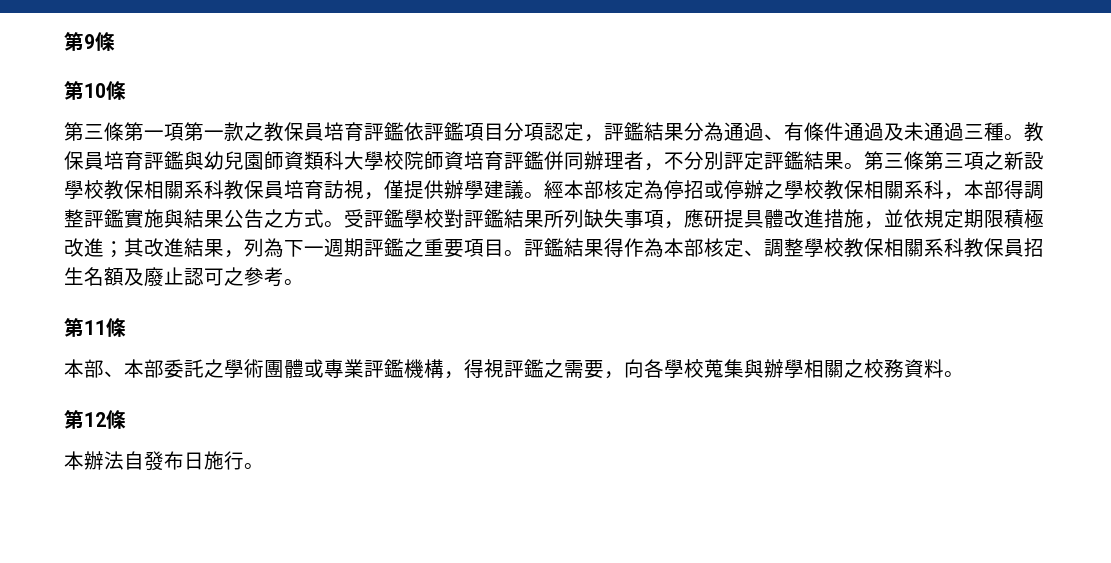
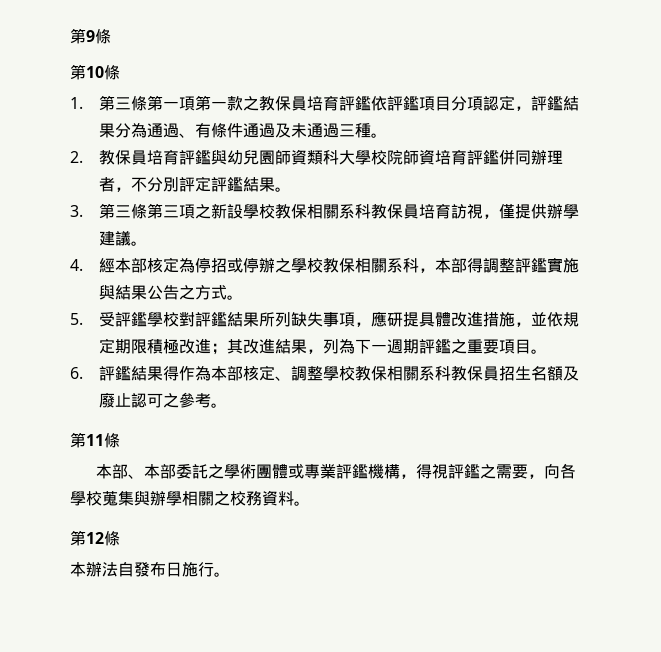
- 第三條第一項第一款之教保員培育評鑑依評鑑項目分項認定，評鑑結果分為通過、有條件通過及未通過三種。教保員培育評鑑與幼兒園師資類科大學校院師資培育評鑑併同辦理者，不分別評定評鑑結果。第三條第三項之新設學校教保相關系科教保員培育訪視，僅提供辦學建議。經本部核定為停招或停辦之學校教保相關系科，本部得調整評鑑實施與結果公告之方式。受評鑑學校對評鑑結果所列缺失事項，應研提具體改進措施，並依規定期限積極改進；
+ 1.第三條第一項第一款之教保員培育評鑑依評鑑項目分項認定，評鑑結果分為通過、有條件通過及未通過三種。
+ 2.教保員培育評鑑與幼兒園師資類科大學校院師資培育評鑑併同辦理者，不分別評定評鑑結果。
+ 3.第三條第三項之新設學校教保相關系科教保員培育訪視，僅提供辦學建議。
+ 4.經本部核定為停招或停辦之學校教保相關系科，本部得調整評鑑實施與結果公告之方式。
+ 5.受評鑑學校對評鑑結果所列缺失事項，應研提具體改進措施，並依規定期限積極改進；
- 其改進結果，列為下一週期評鑑之重要項目。評鑑結果得作為本部核定、調整學校教保相關系科教保員招生名額及廢止認可之參考。
+ 其改進結果，列為下一週期評鑑之重要項目。
+ 6.評鑑結果得作為本部核定、調整學校教保相關系科教保員招生名額及廢止認可之參考。

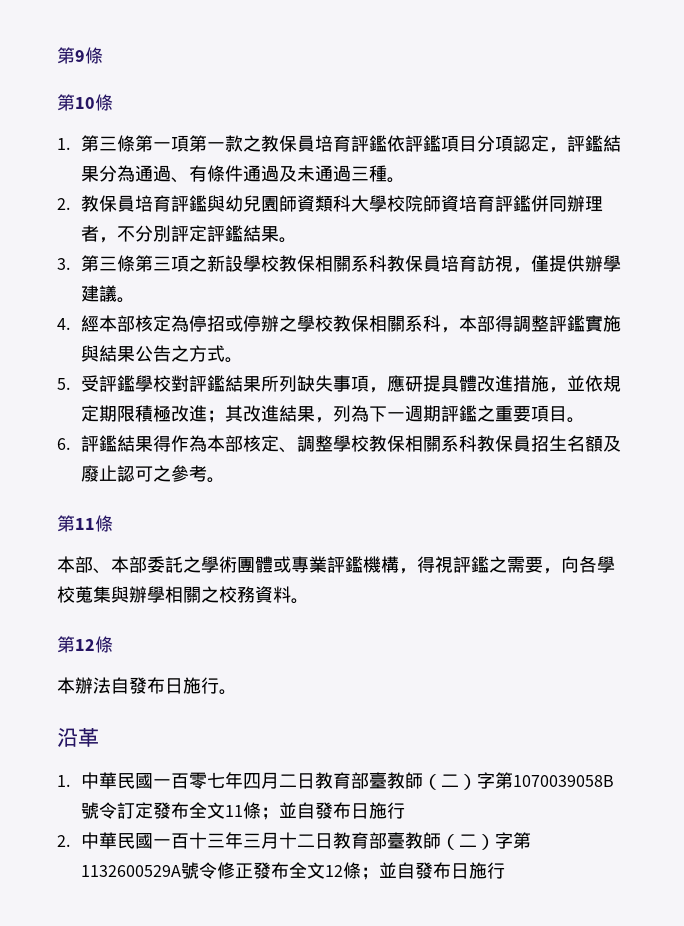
+ 沿革
+ 1.中華民國一百零七年四月二日教育部臺教師（二）字第1070039058B號令訂定發布全文11條；並自發布日施行
+ 2.中華民國一百十三年三月十二日教育部臺教師（二）字第1132600529A號令修正發布全文12條；並自發布日施行

